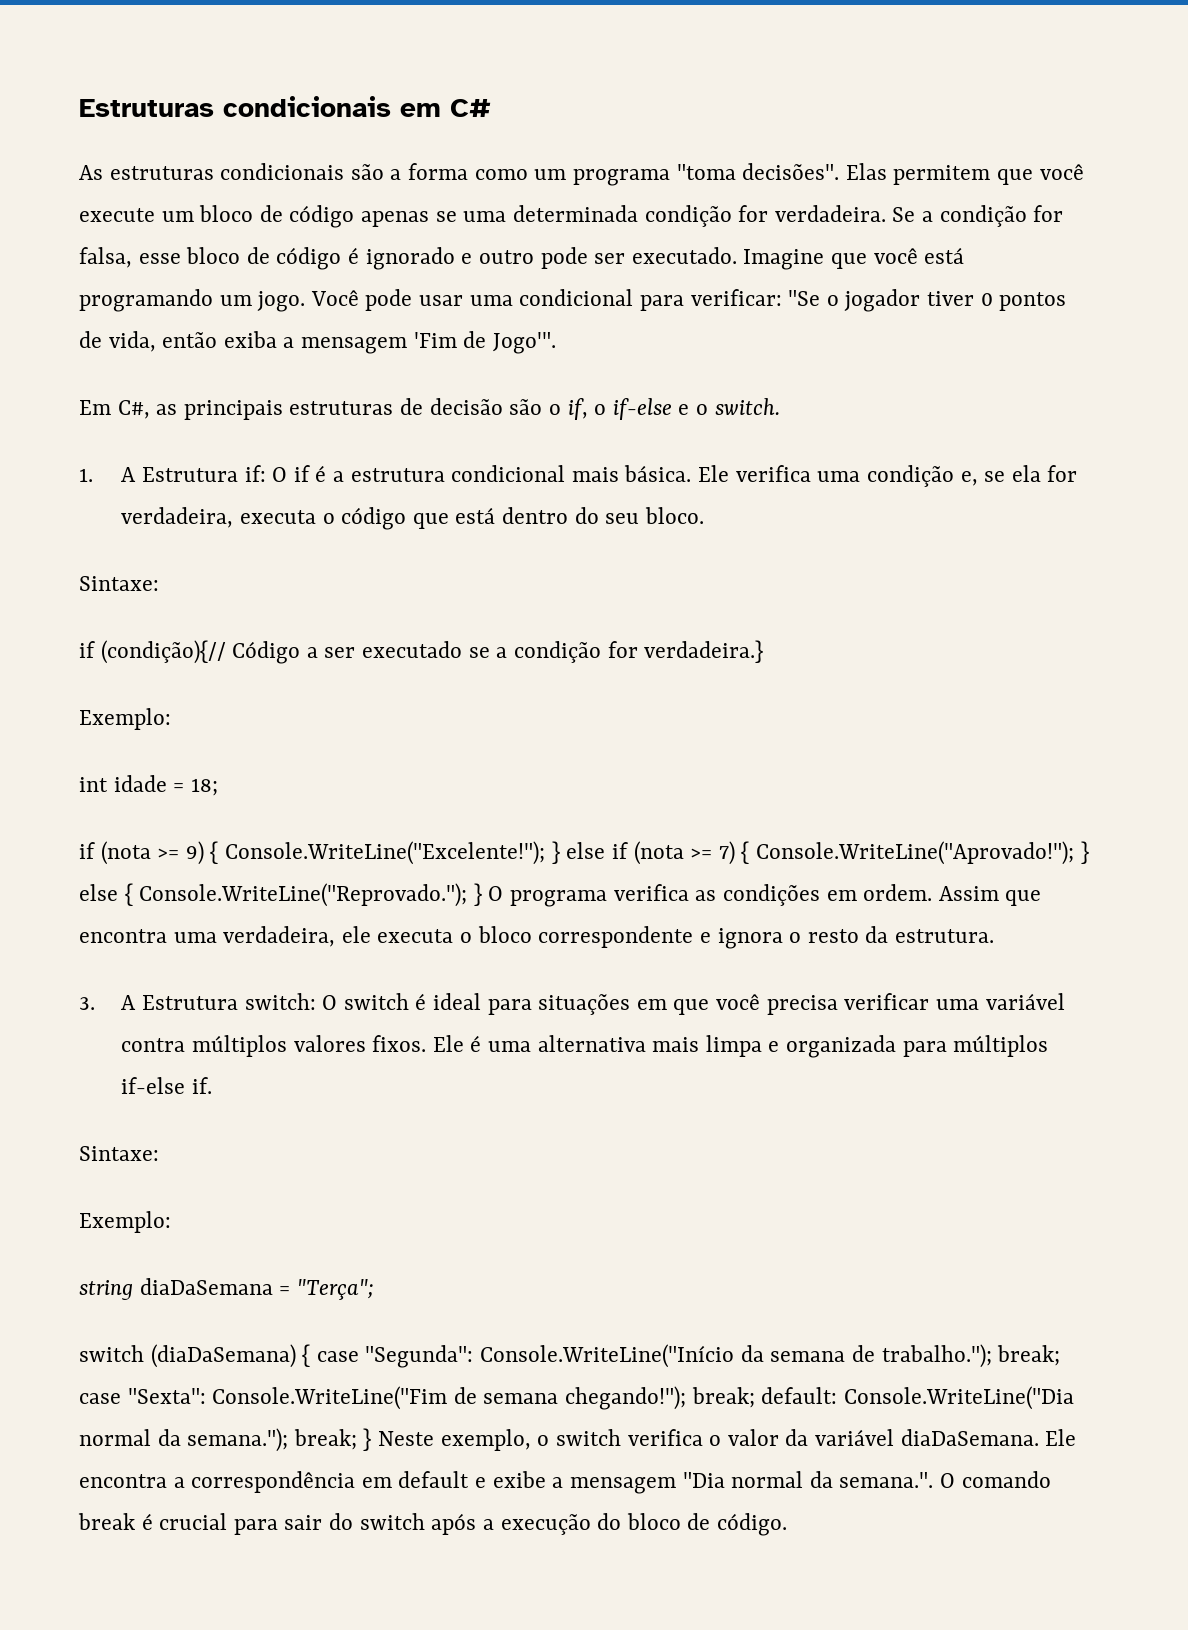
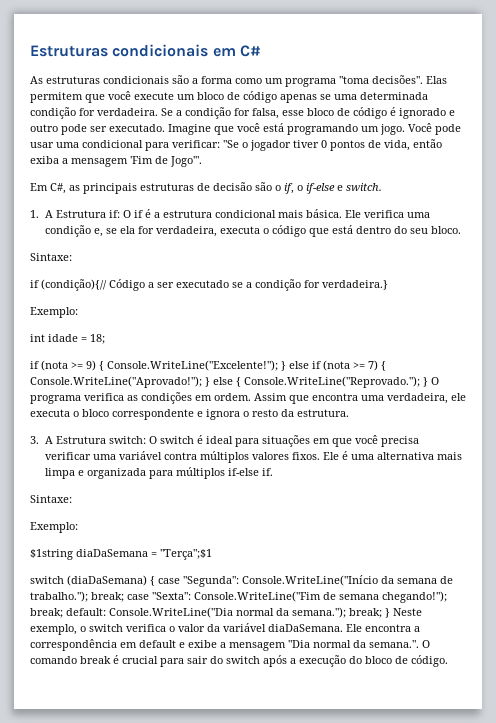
- Em C#, as principais estruturas de decisão são o if, o if-else e o switch.
+ Em C#, as principais estruturas de decisão são o if, o if-else e switch.
- string diaDaSemana = "Terça";
+ $1string diaDaSemana = "Terça";$1

